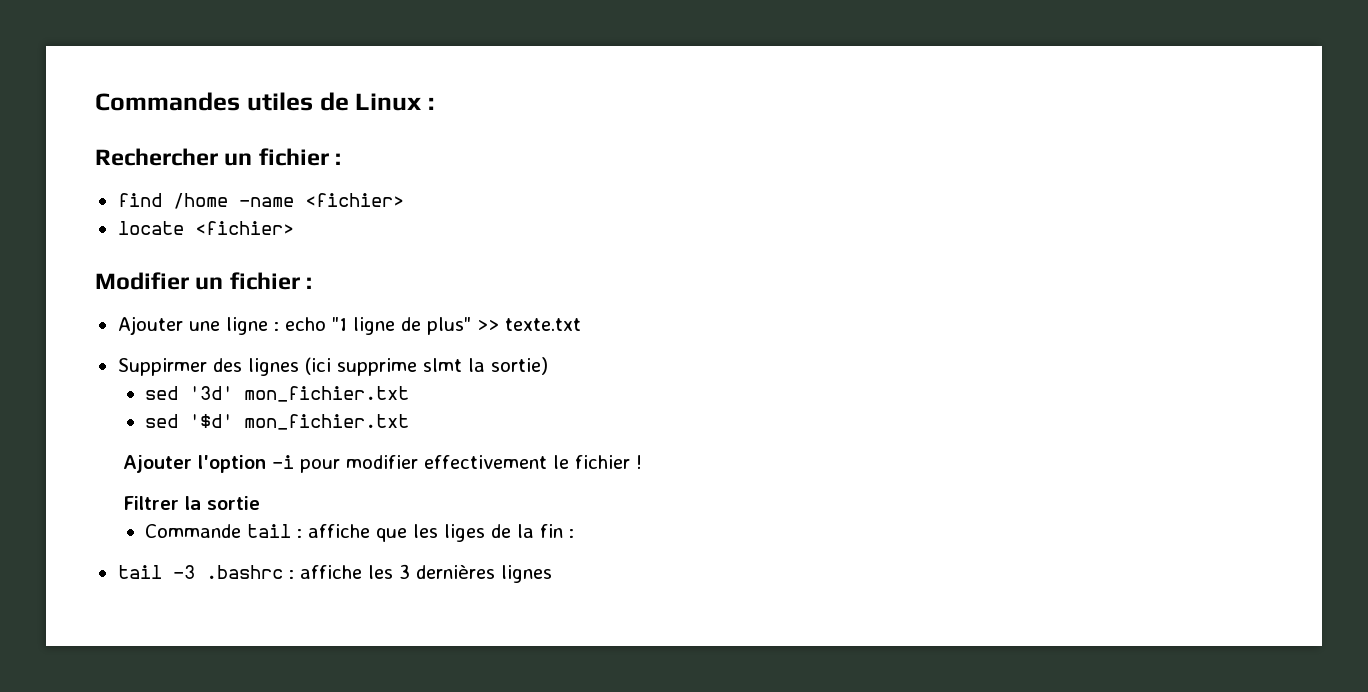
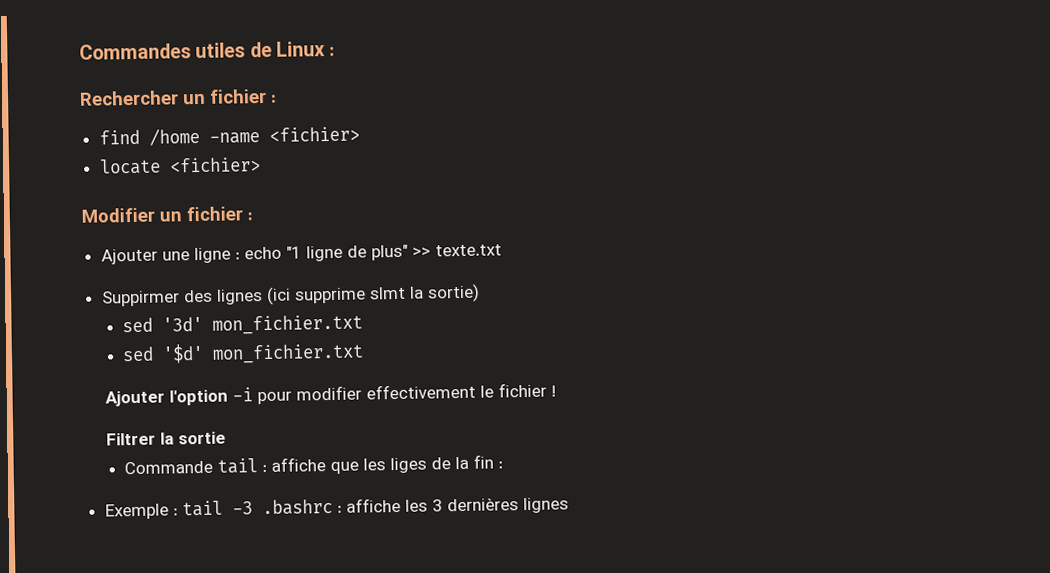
- tail -3 .bashrc : affiche les 3 dernières lignes
+ Exemple : tail -3 .bashrc : affiche les 3 dernières lignes

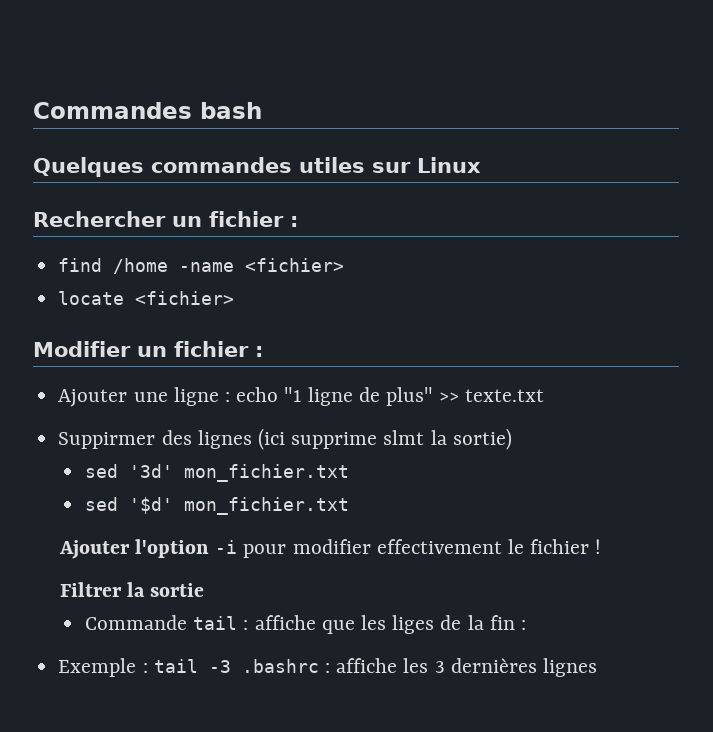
- Commandes utiles de Linux :
+ Commandes bash
+ Quelques commandes utiles sur Linux

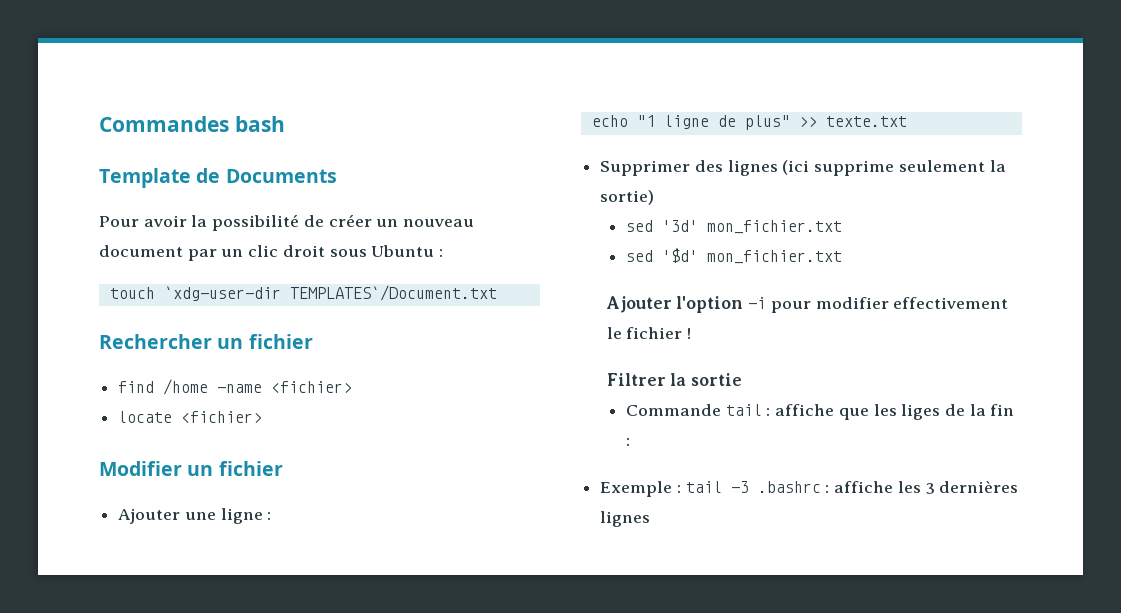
- Quelques commandes utiles sur Linux
+ Template de Documents
+ Pour avoir la possibilité de créer un nouveau document par un clic droit sous Ubuntu :
+ touch `xdg-user-dir TEMPLATES`/Document.txt
- Rechercher un fichier :
+ Rechercher un fichier
- Modifier un fichier :
+ Modifier un fichier
- Ajouter une ligne : echo "1 ligne de plus" >> texte.txt
+ Ajouter une ligne :
+ echo "1 ligne de plus" >> texte.txt
- Suppirmer des lignes (ici supprime slmt la sortie)
+ Supprimer des lignes (ici supprime seulement la sortie)

